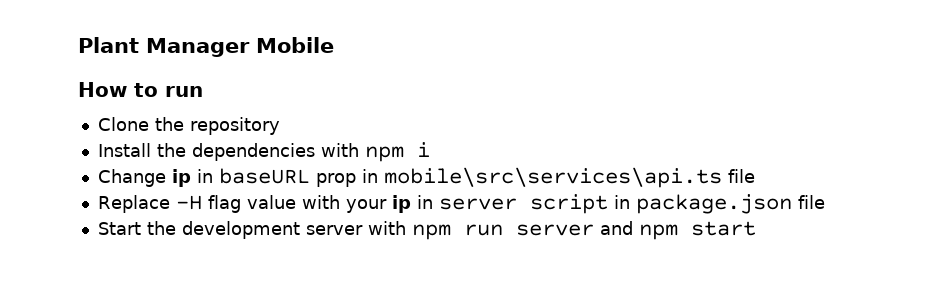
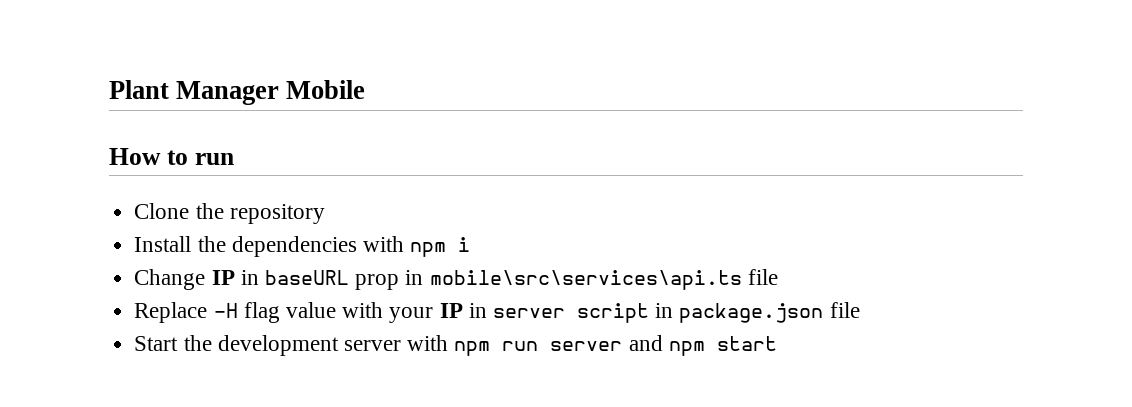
- Change ip in baseURL prop in mobile\src\services\api.ts file
+ Change IP in baseURL prop in mobile\src\services\api.ts file
- Replace -H flag value with your ip in server script in package.json file
+ Replace -H flag value with your IP in server script in package.json file

